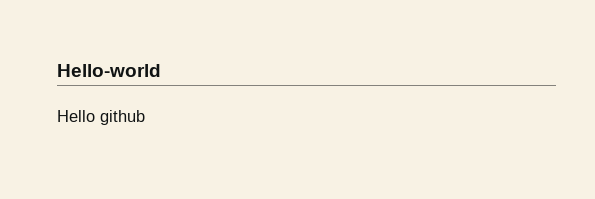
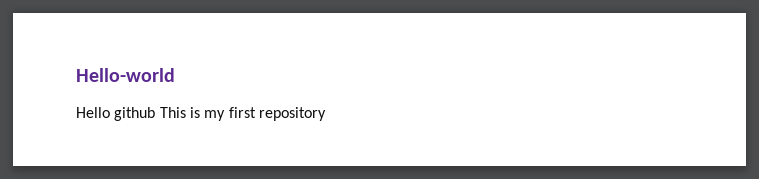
- Hello github
+ Hello github This is my first repository

